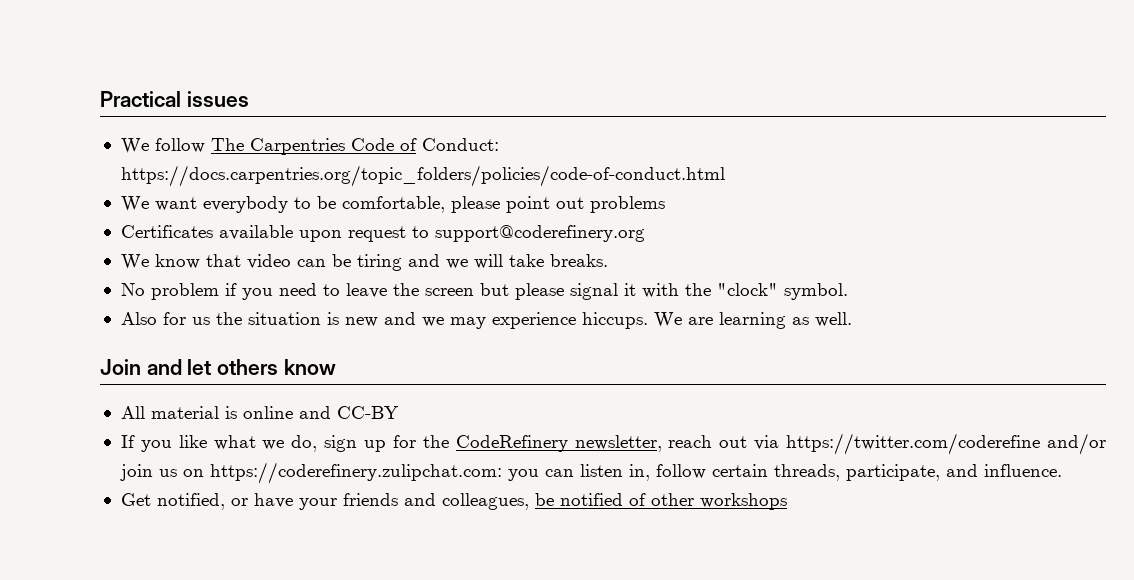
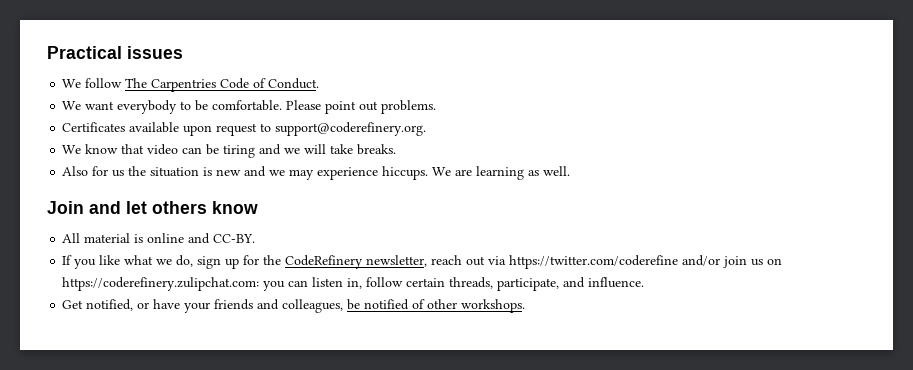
- We follow The Carpentries Code of Conduct: https://docs.carpentries.org/topic_folders/policies/code-of-conduct.html
+ We follow The Carpentries Code of Conduct.
- We want everybody to be comfortable, please point out problems
+ We want everybody to be comfortable. Please point out problems.
- Certificates available upon request to support@coderefinery.org
+ Certificates available upon request to support@coderefinery.org.
- No problem if you need to leave the screen but please signal it with the "clock" symbol.
- All material is online and CC-BY
+ All material is online and CC-BY.
- Get notified, or have your friends and colleagues, be notified of other workshops
+ Get notified, or have your friends and colleagues, be notified of other workshops.

